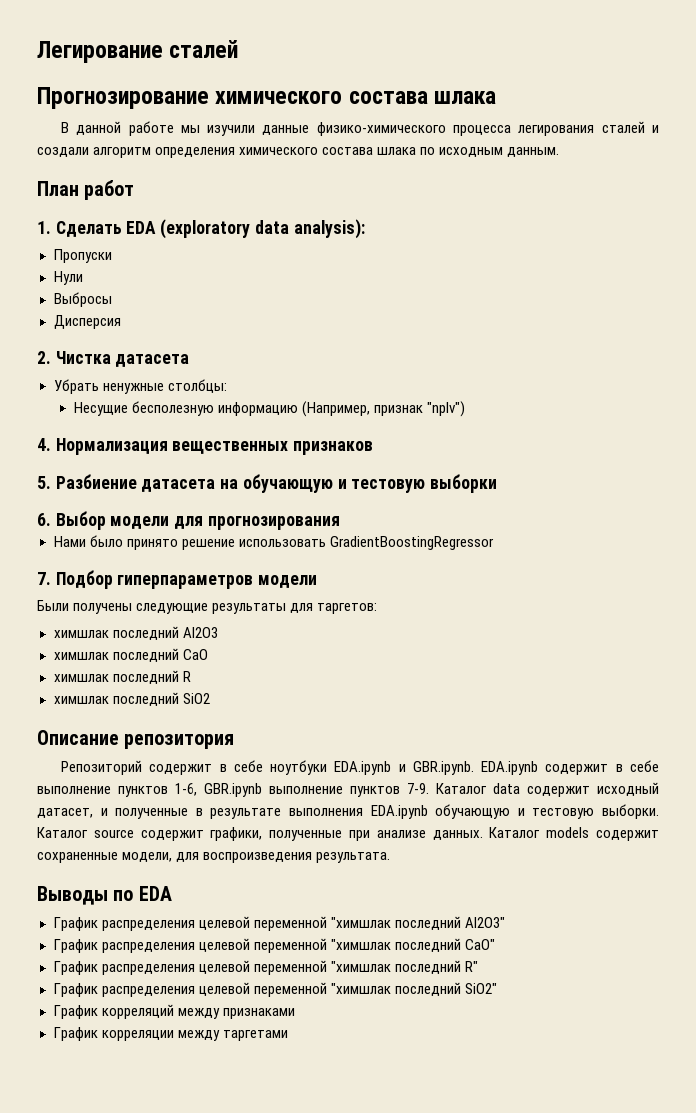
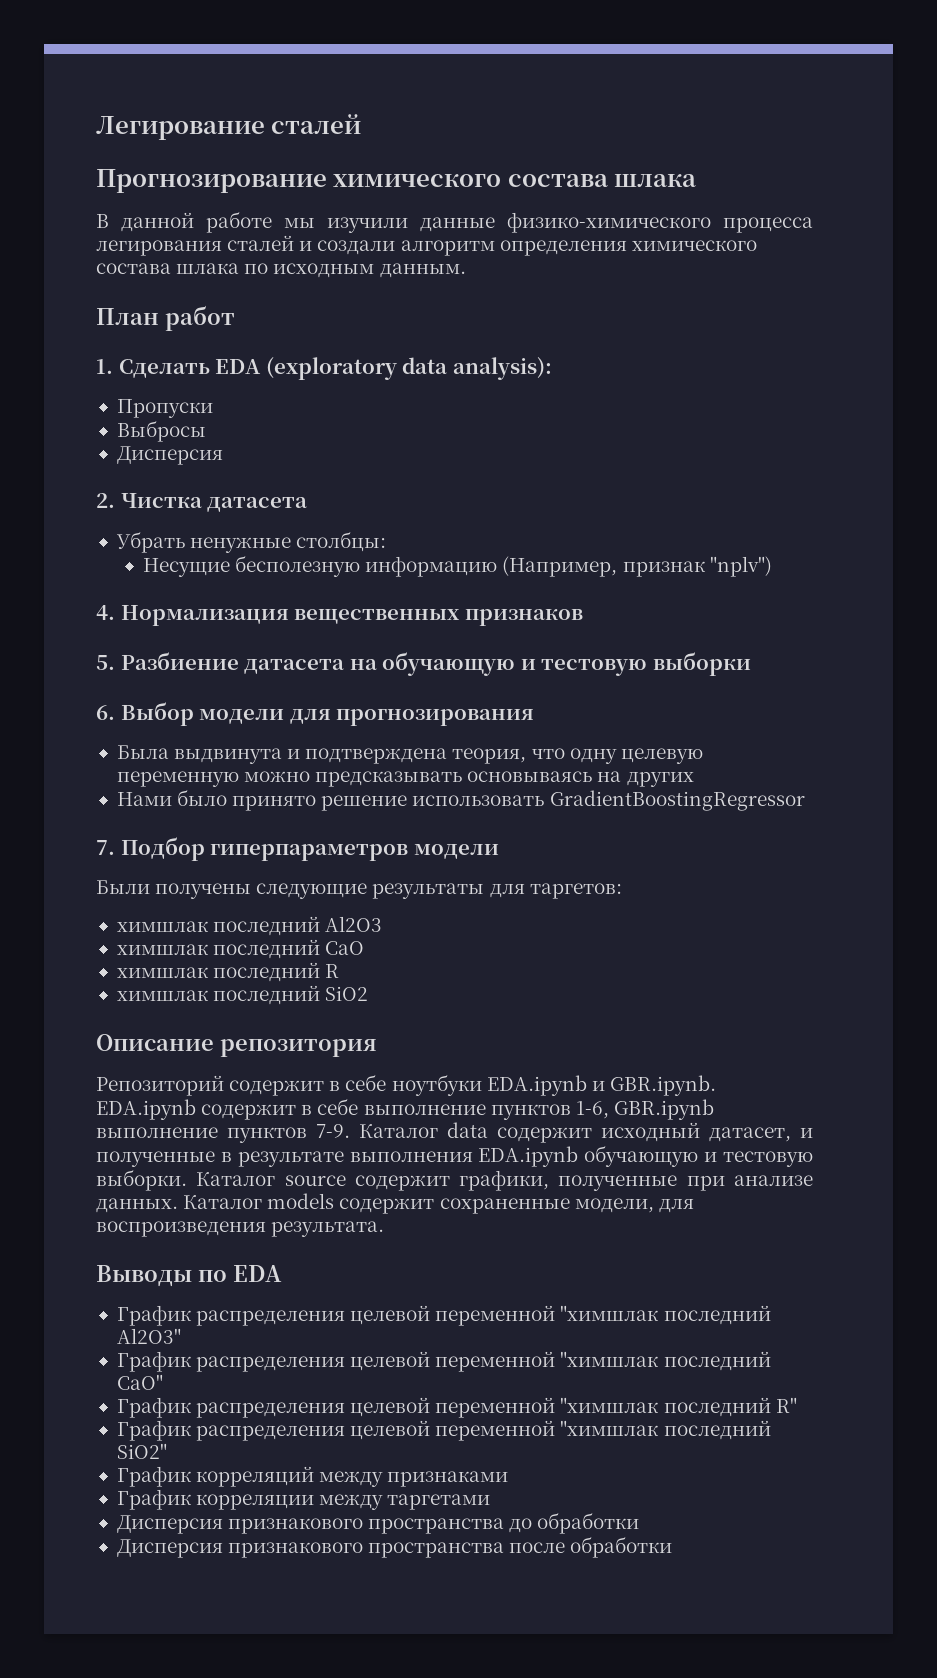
- Нули
+ Была выдвинута и подтверждена теория, что одну целевую переменную можно предсказывать основываясь на других
+ Дисперсия признакового пространства до обработки
+ Дисперсия признакового пространства после обработки

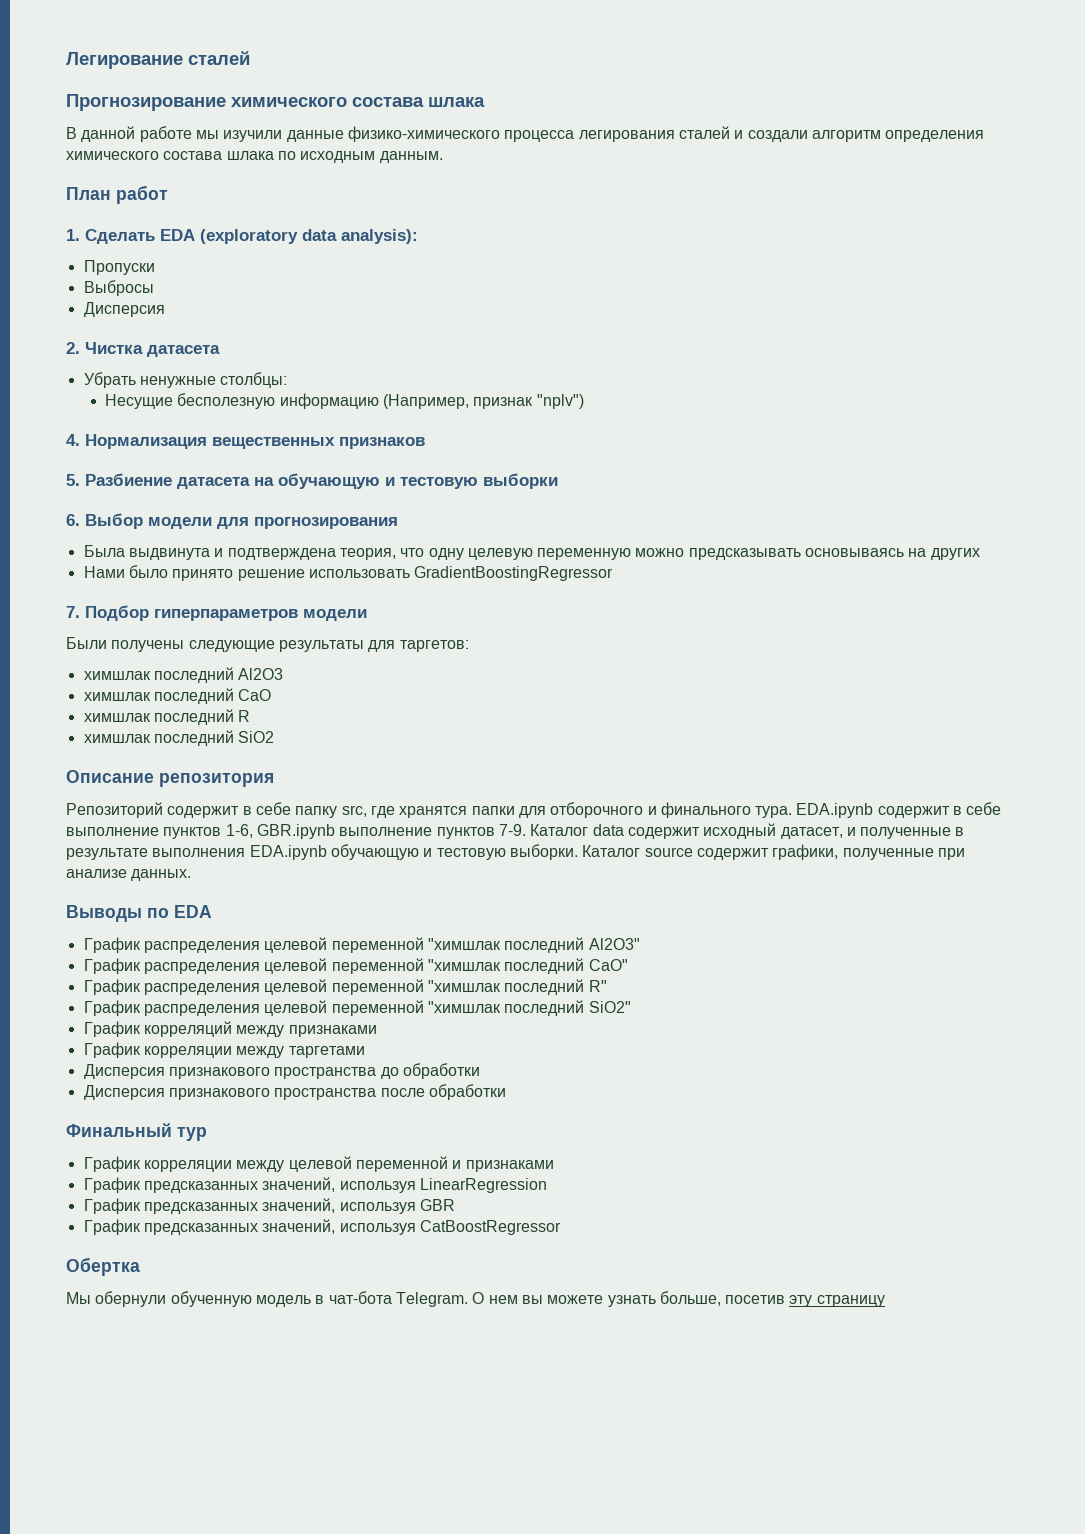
- Репозиторий содержит в себе ноутбуки EDA.ipynb и GBR.ipynb. EDA.ipynb содержит в себе выполнение пунктов 1-6, GBR.ipynb выполнение пунктов 7-9.
+ Репозиторий содержит в себе папку src, где хранятся папки для отборочного и финального тура. EDA.ipynb содержит в себе выполнение пунктов 1-6, GBR.ipynb выполнение пунктов 7-9.
- Каталог models содержит сохраненные модели, для воспроизведения результата.
+ Финальный тур
+ График корреляции между целевой переменной и признаками
+ График предсказанных значений, используя LinearRegression
+ График предсказанных значений, используя GBR
+ График предсказанных значений, используя CatBoostRegressor
+ Обертка
+ Мы обернули обученную модель в чат-бота Telegram. О нем вы можете узнать больше, посетив эту страницу

